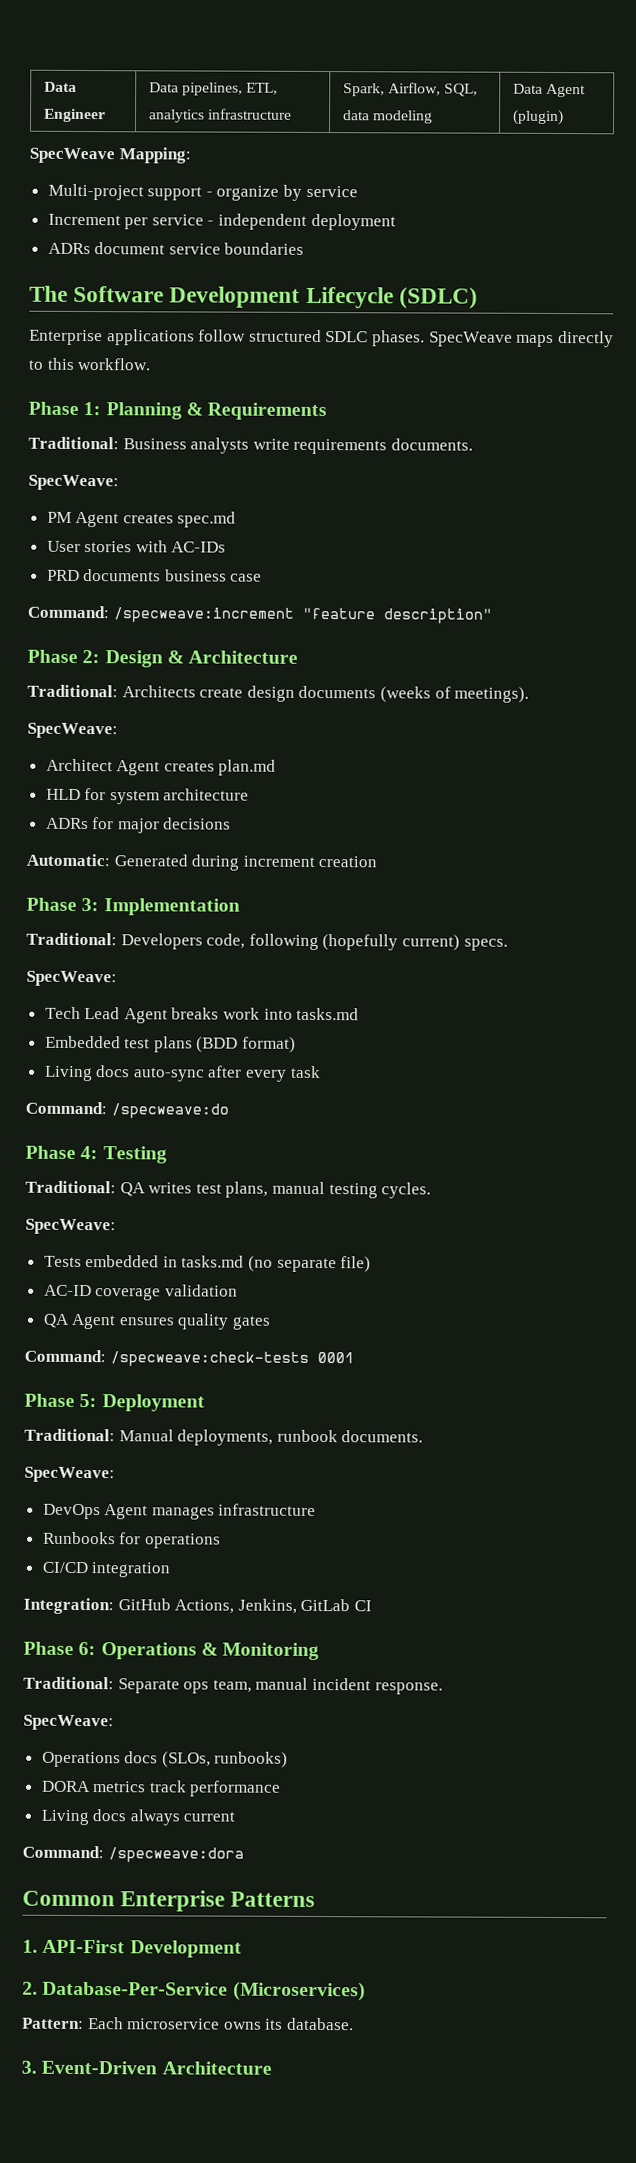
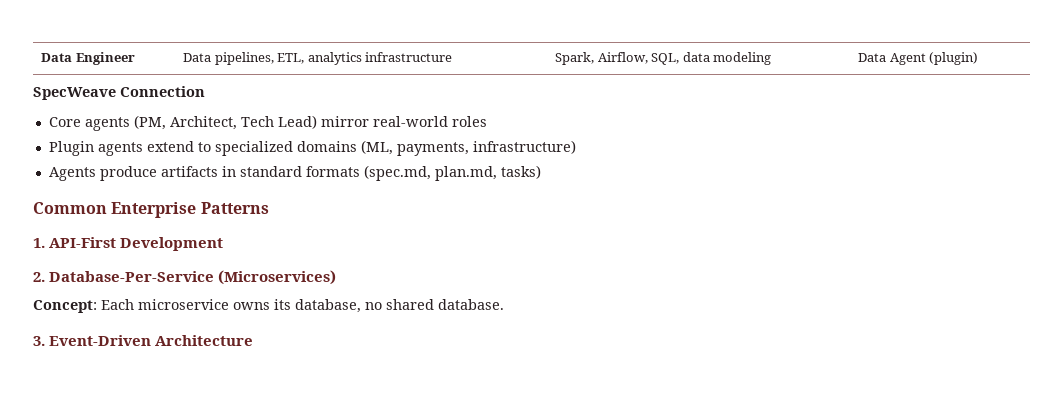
- SpecWeave Mapping:
- Multi-project support - organize by service
- Increment per service - independent deployment
- ADRs document service boundaries
- The Software Development Lifecycle (SDLC)
- Enterprise applications follow structured SDLC phases. SpecWeave maps directly to this workflow.
- Phase 1: Planning & Requirements
- Traditional: Business analysts write requirements documents.
- SpecWeave:
- PM Agent creates spec.md
- User stories with AC-IDs
- PRD documents business case
- Command: /specweave:increment "feature description"
- Phase 2: Design & Architecture
- Traditional: Architects create design documents (weeks of meetings).
- SpecWeave:
- Architect Agent creates plan.md
- HLD for system architecture
- ADRs for major decisions
- Automatic: Generated during increment creation
- Phase 3: Implementation
- Traditional: Developers code, following (hopefully current) specs.
- SpecWeave:
- Tech Lead Agent breaks work into tasks.md
- Embedded test plans (BDD format)
- Living docs auto-sync after every task
- Command: /specweave:do
- Phase 4: Testing
- Traditional: QA writes test plans, manual testing cycles.
- SpecWeave:
- Tests embedded in tasks.md (no separate file)
- AC-ID coverage validation
- QA Agent ensures quality gates
- Command: /specweave:check-tests 0001
- Phase 5: Deployment
- Traditional: Manual deployments, runbook documents.
- SpecWeave:
- DevOps Agent manages infrastructure
- Runbooks for operations
- CI/CD integration
- Integration: GitHub Actions, Jenkins, GitLab CI
- Phase 6: Operations & Monitoring
- Traditional: Separate ops team, manual incident response.
- SpecWeave:
- Operations docs (SLOs, runbooks)
- DORA metrics track performance
- Living docs always current
- Command: /specweave:dora
+ SpecWeave Connection
+ Core agents (PM, Architect, Tech Lead) mirror real-world roles
+ Plugin agents extend to specialized domains (ML, payments, infrastructure)
+ Agents produce artifacts in standard formats (spec.md, plan.md, tasks)
- Pattern: Each microservice owns its database.
+ Concept: Each microservice owns its database, no shared database.

